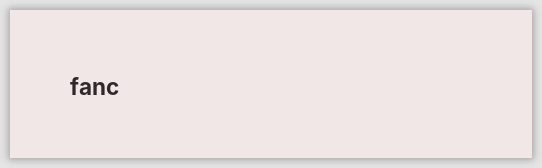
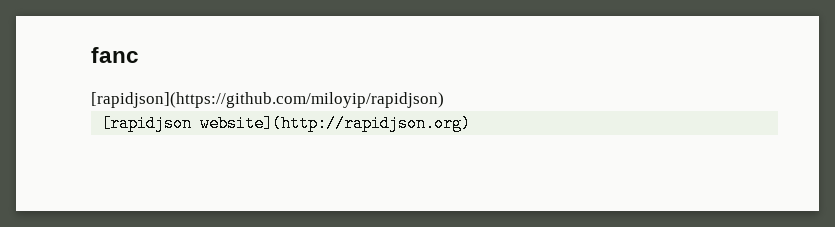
+ [rapidjson](https://github.com/miloyip/rapidjson)
+ [rapidjson website](http://rapidjson.org)

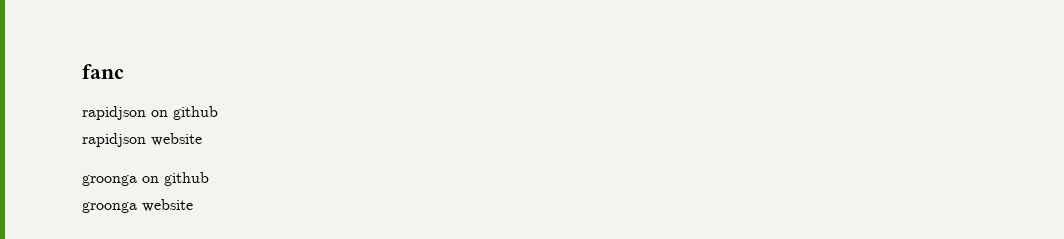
- [rapidjson](https://github.com/miloyip/rapidjson)
- [rapidjson website](http://rapidjson.org)
+ rapidjson on github
+ rapidjson website
+ groonga on github
+ groonga website

